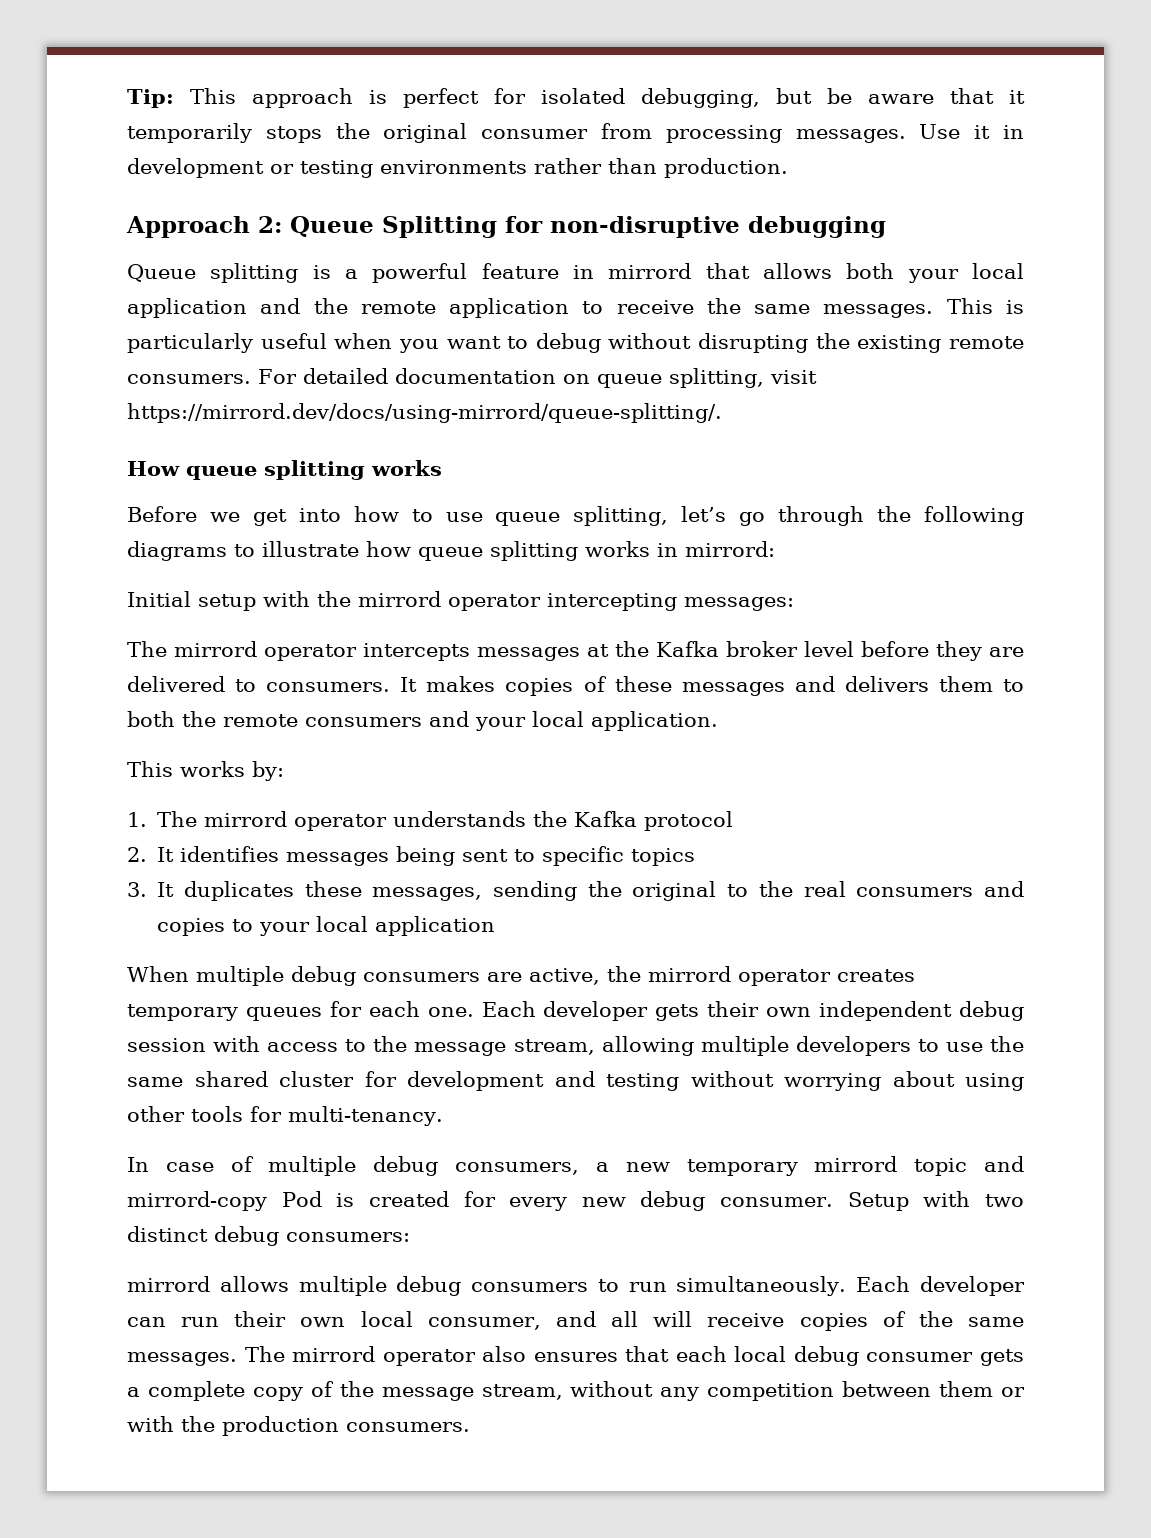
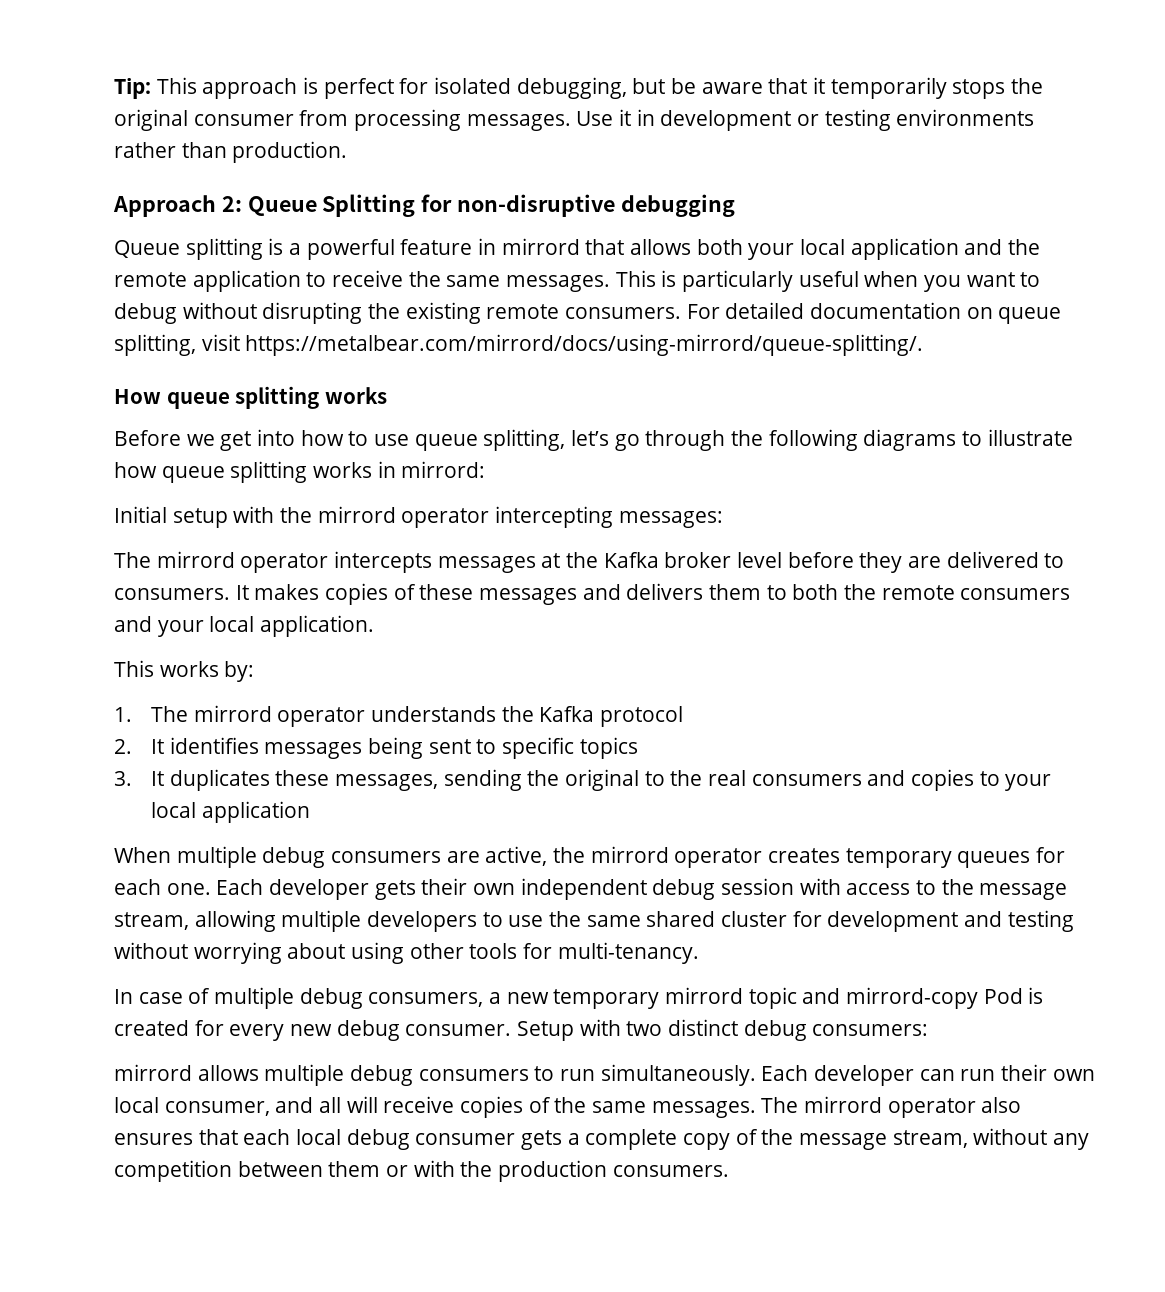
- For detailed documentation on queue splitting, visit https://mirrord.dev/docs/using-mirrord/queue-splitting/.
+ For detailed documentation on queue splitting, visit https://metalbear.com/mirrord/docs/using-mirrord/queue-splitting/.

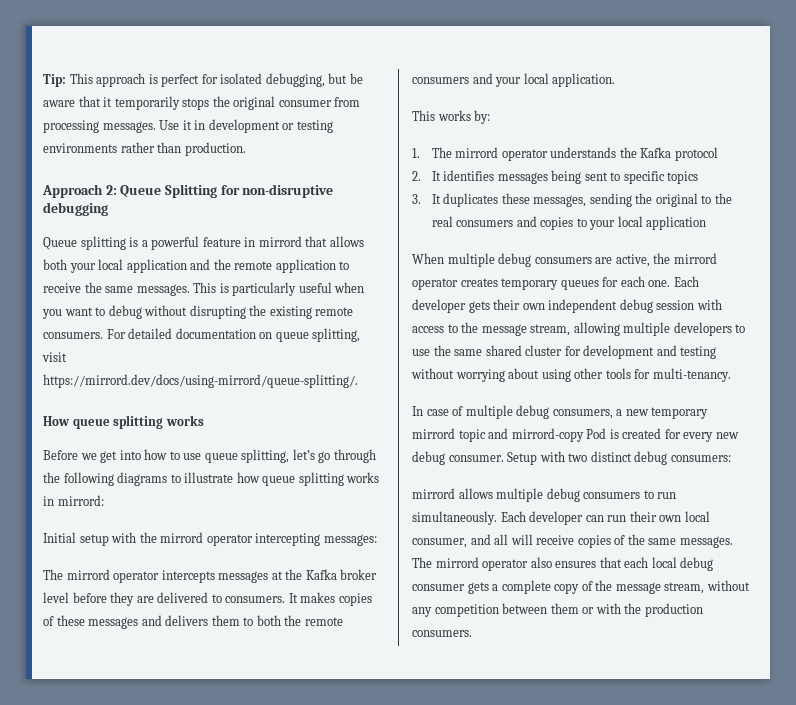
- For detailed documentation on queue splitting, visit https://metalbear.com/mirrord/docs/using-mirrord/queue-splitting/.
+ For detailed documentation on queue splitting, visit https://mirrord.dev/docs/using-mirrord/queue-splitting/.

